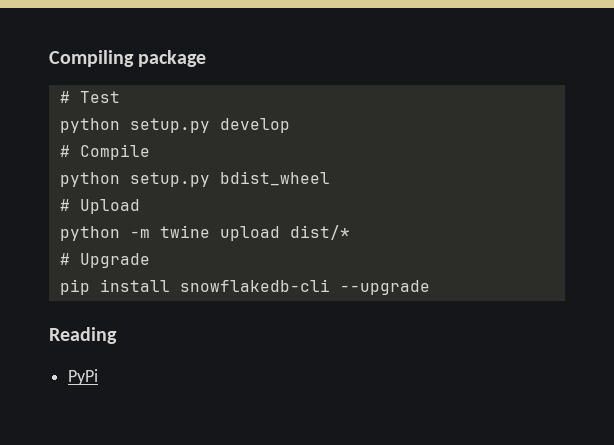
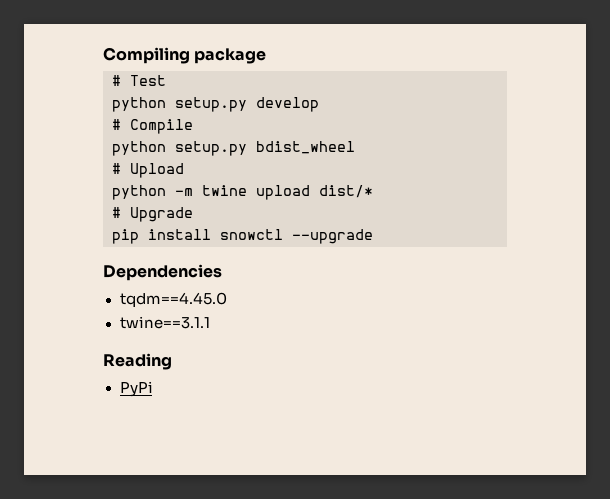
- pip install snowflakedb-cli --upgrade
+ pip install snowctl --upgrade
+ Dependencies
+ tqdm==4.45.0
+ twine==3.1.1

